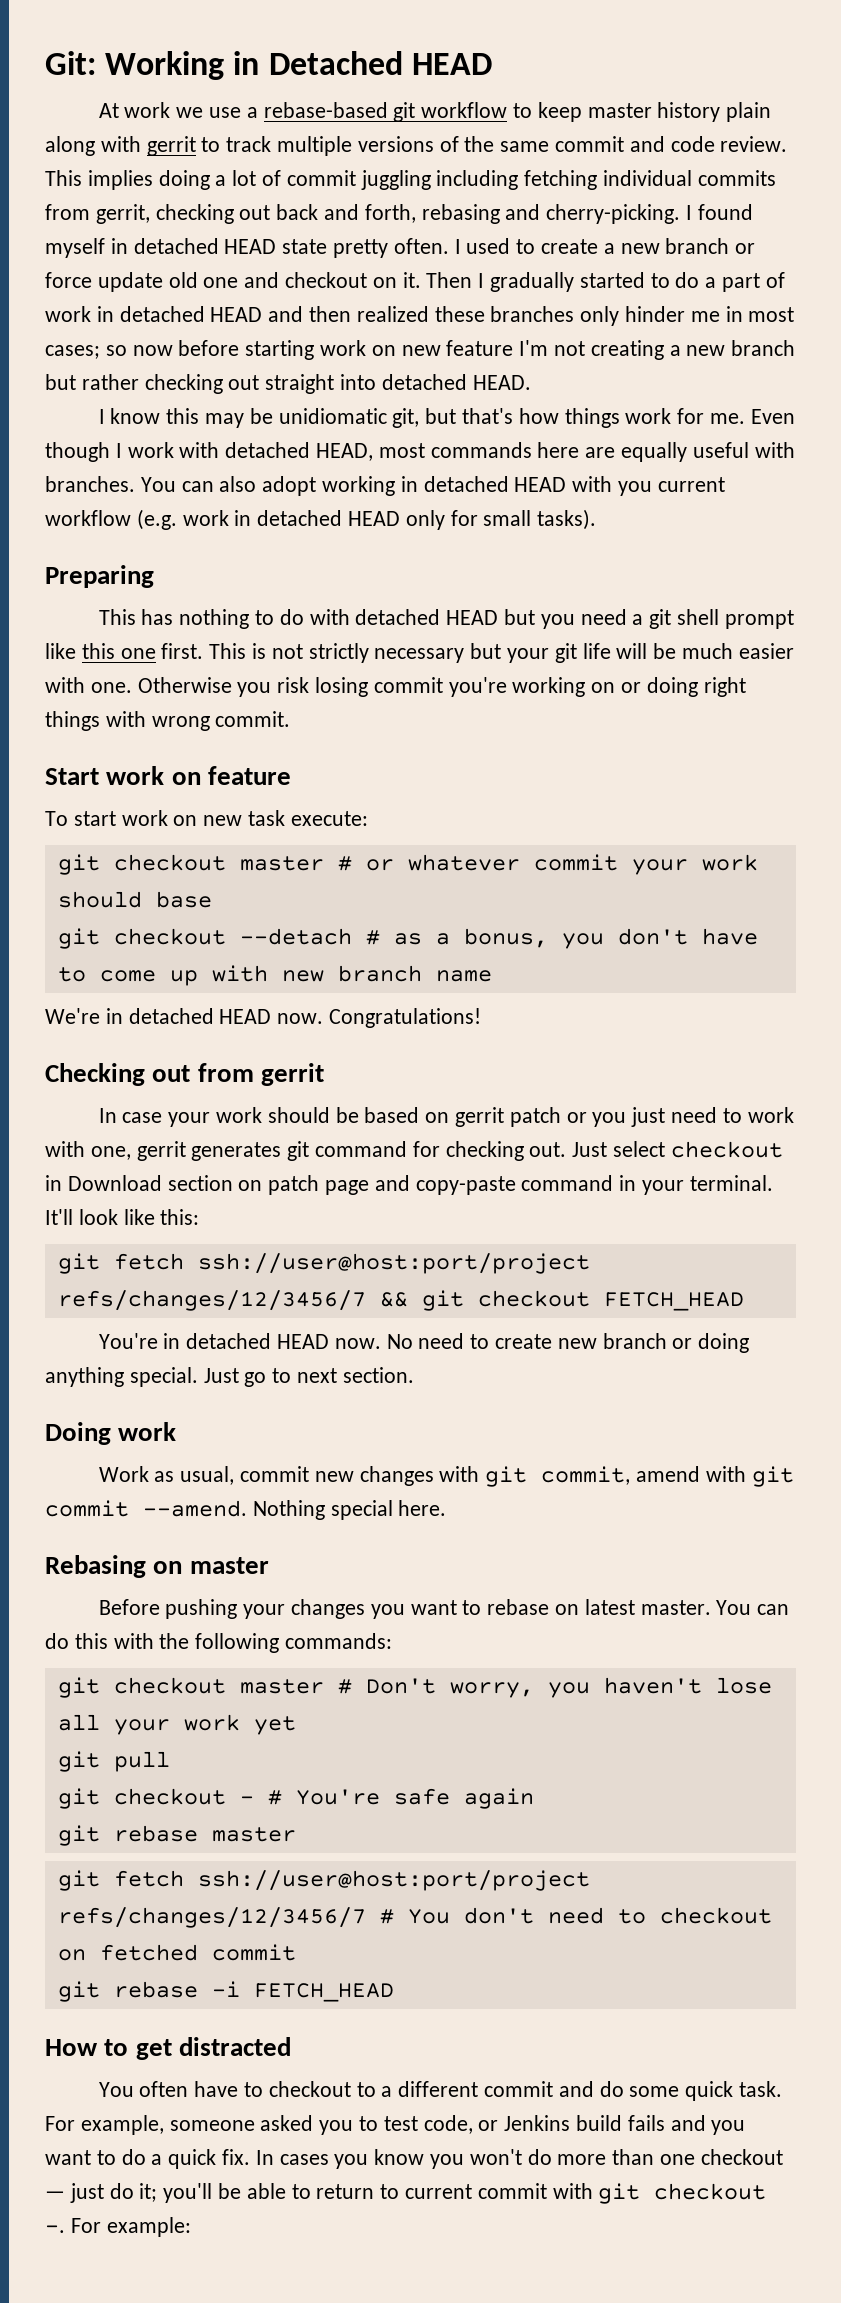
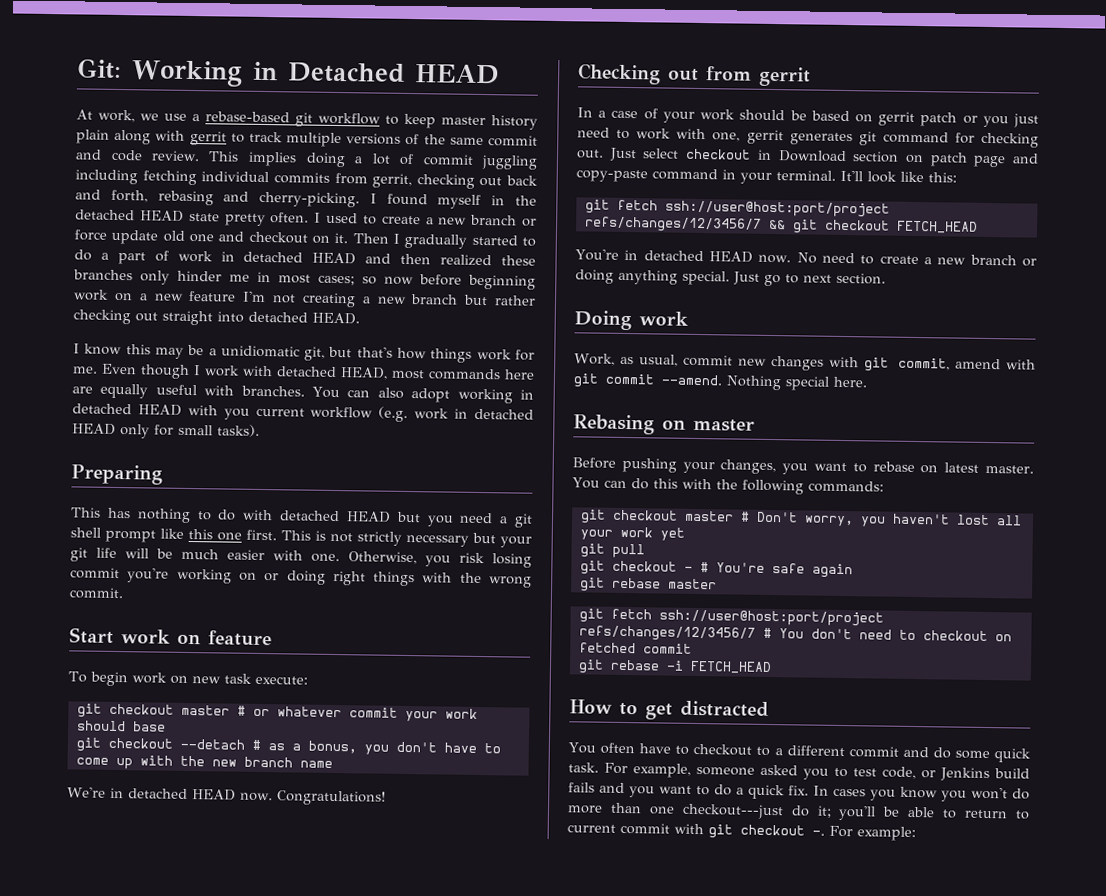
- At work we use a rebase-based git workflow to keep master history plain along with gerrit to track multiple versions of the same commit and code review.
+ At work, we use a rebase-based git workflow to keep master history plain along with gerrit to track multiple versions of the same commit and code review.
- I found myself in detached HEAD state pretty often.
+ I found myself in the detached HEAD state pretty often.
- Then I gradually started to do a part of work in detached HEAD and then realized these branches only hinder me in most cases; so now before starting work on new feature I'm not creating a new branch but rather checking out straight into detached HEAD.
+ Then I gradually started to do a part of work in detached HEAD and then realized these branches only hinder me in most cases; so now before beginning work on a new feature I'm not creating a new branch but rather checking out straight into detached HEAD.
- I know this may be unidiomatic git, but that's how things work for me.
+ I know this may be a unidiomatic git, but that's how things work for me.
- Otherwise you risk losing commit you're working on or doing right things with wrong commit.
+ Otherwise, you risk losing commit you're working on or doing right things with the wrong commit.
- To start work on new task execute:
+ To begin work on new task execute:
- git checkout --detach # as a bonus, you don't have to come up with new branch name
+ git checkout --detach # as a bonus, you don't have to come up with the new branch name
- In case your work should be based on gerrit patch or you just need to work with one, gerrit generates git command for checking out.
+ In a case of your work should be based on gerrit patch or you just need to work with one, gerrit generates git command for checking out.
- No need to create new branch or doing anything special.
+ No need to create a new branch or doing anything special.
- Work as usual, commit new changes with git commit, amend with git commit --amend.
+ Work, as usual, commit new changes with git commit, amend with git commit --amend.
- Before pushing your changes you want to rebase on latest master.
+ Before pushing your changes, you want to rebase on latest master.
- git checkout master # Don't worry, you haven't lose all your work yet
+ git checkout master # Don't worry, you haven't lost all your work yet
- In cases you know you won't do more than one checkout — just do it; you'll be able to return to current commit with git checkout -.
+ In cases you know you won't do more than one checkout---just do it; you'll be able to return to current commit with git checkout -.

